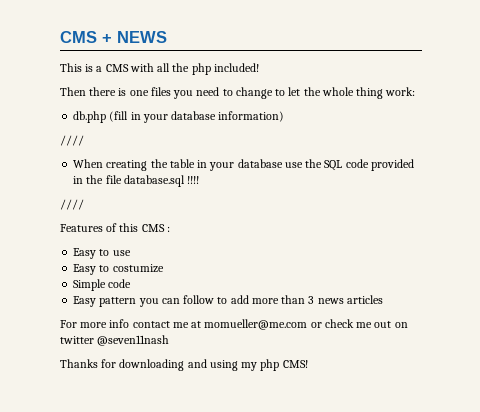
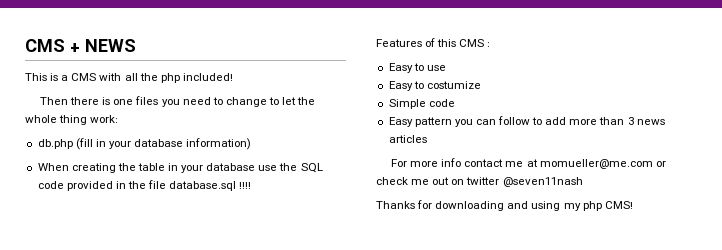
  db.php (fill in your database information)
- ////
  When creating the table in your database use the SQL code provided in the file database.sql !!!!
- ////

